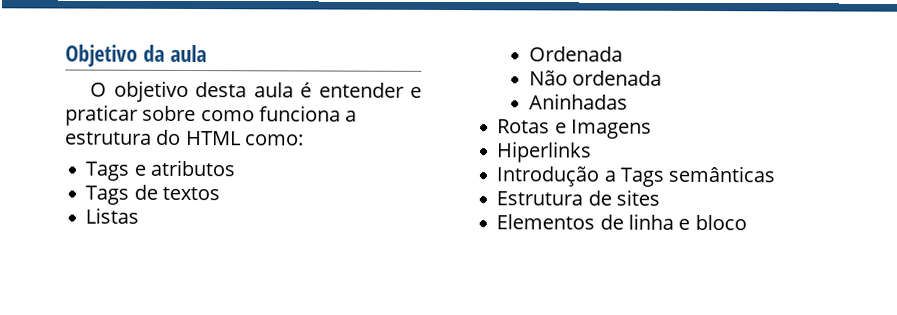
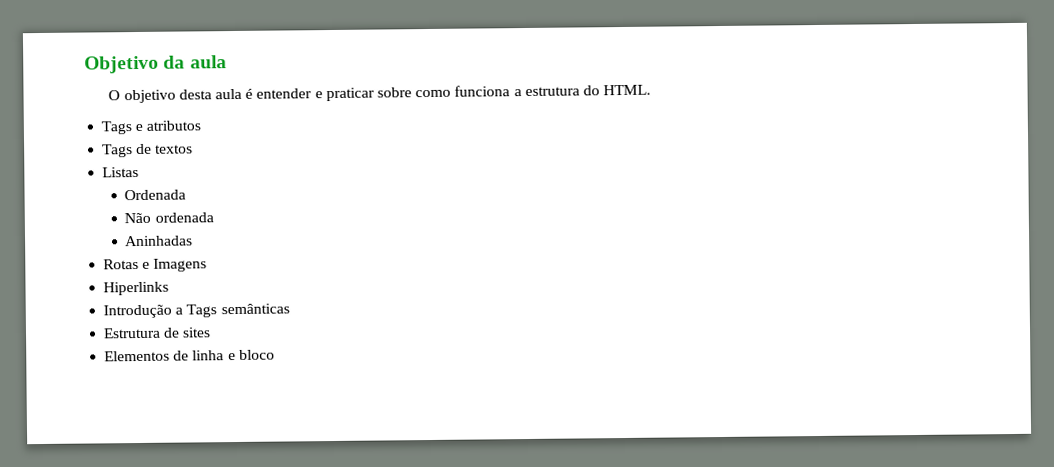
- O objetivo desta aula é entender e praticar sobre como funciona a estrutura do HTML como:
+ O objetivo desta aula é entender e praticar sobre como funciona a estrutura do HTML.

